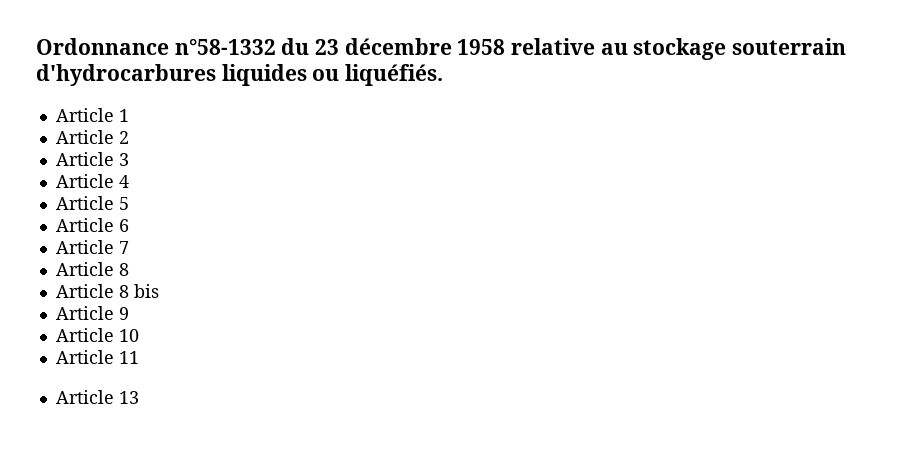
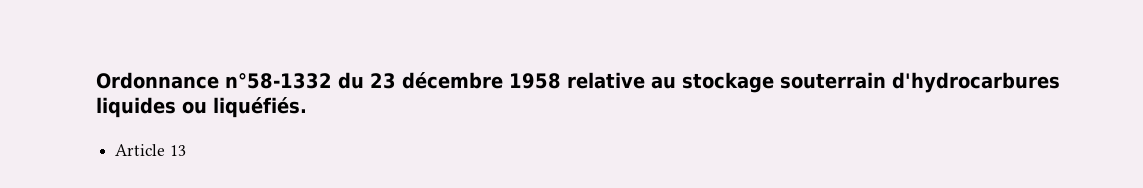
- Article 1
- Article 2
- Article 3
- Article 4
- Article 5
- Article 6
- Article 7
- Article 8
- Article 8 bis
- Article 9
- Article 10
- Article 11

